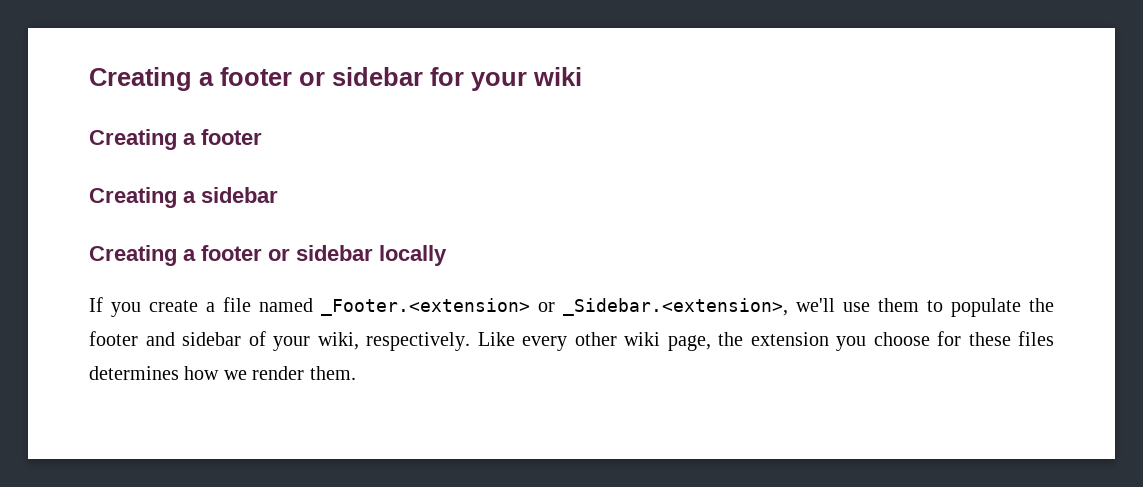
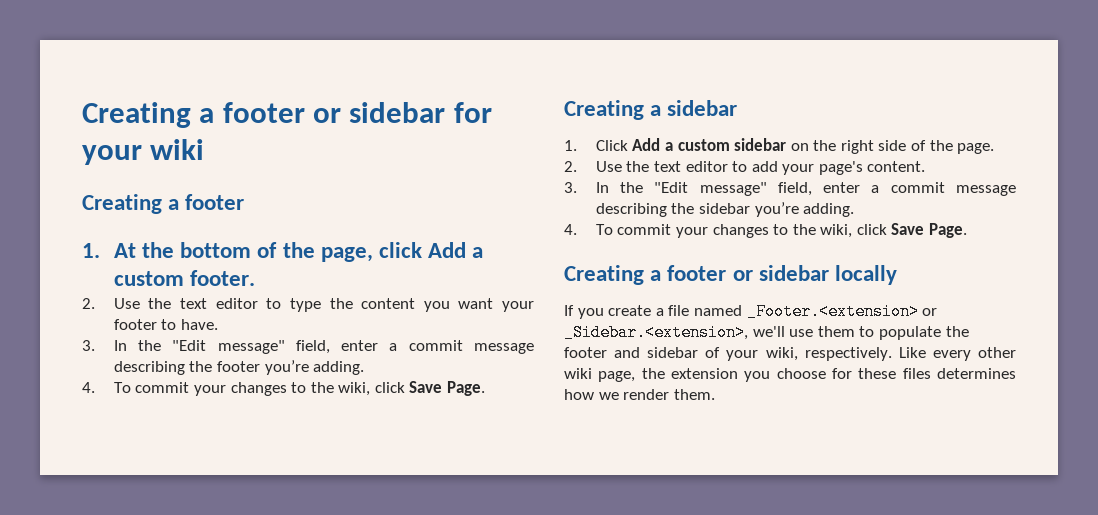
+ 1. At the bottom of the page, click Add a custom footer.
+ 2. Use the text editor to type the content you want your footer to have.
+ 3. In the "Edit message" field, enter a commit message describing the footer you’re adding.
+ 4. To commit your changes to the wiki, click Save Page.
  Creating a sidebar
+ 1. Click Add a custom sidebar on the right side of the page.
+ 2. Use the text editor to add your page's content.
+ 3. In the "Edit message" field, enter a commit message describing the sidebar you’re adding.
+ 4. To commit your changes to the wiki, click Save Page.

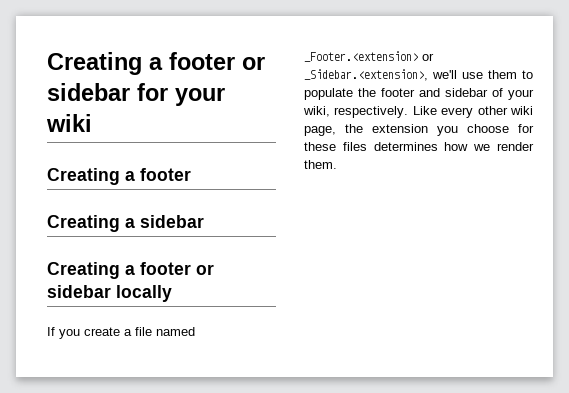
- 1. At the bottom of the page, click Add a custom footer.
- 2. Use the text editor to type the content you want your footer to have.
- 3. In the "Edit message" field, enter a commit message describing the footer you’re adding.
- 4. To commit your changes to the wiki, click Save Page.
  Creating a sidebar
- 1. Click Add a custom sidebar on the right side of the page.
- 2. Use the text editor to add your page's content.
- 3. In the "Edit message" field, enter a commit message describing the sidebar you’re adding.
- 4. To commit your changes to the wiki, click Save Page.

